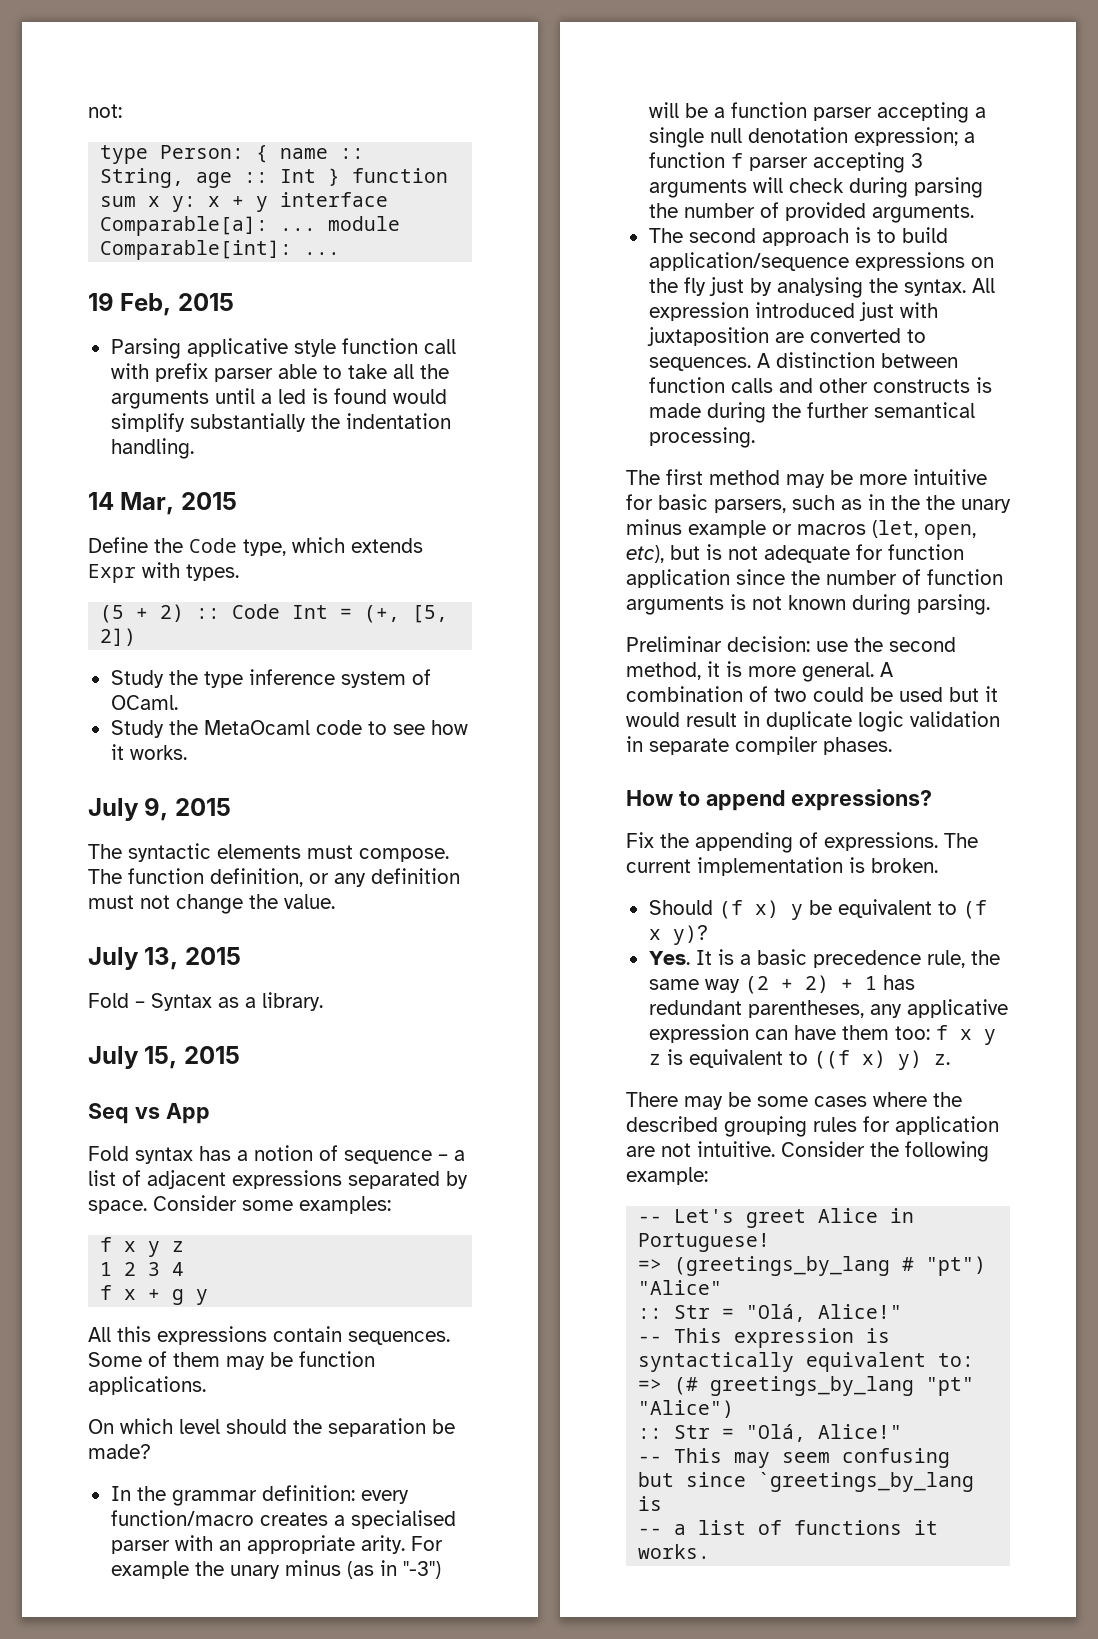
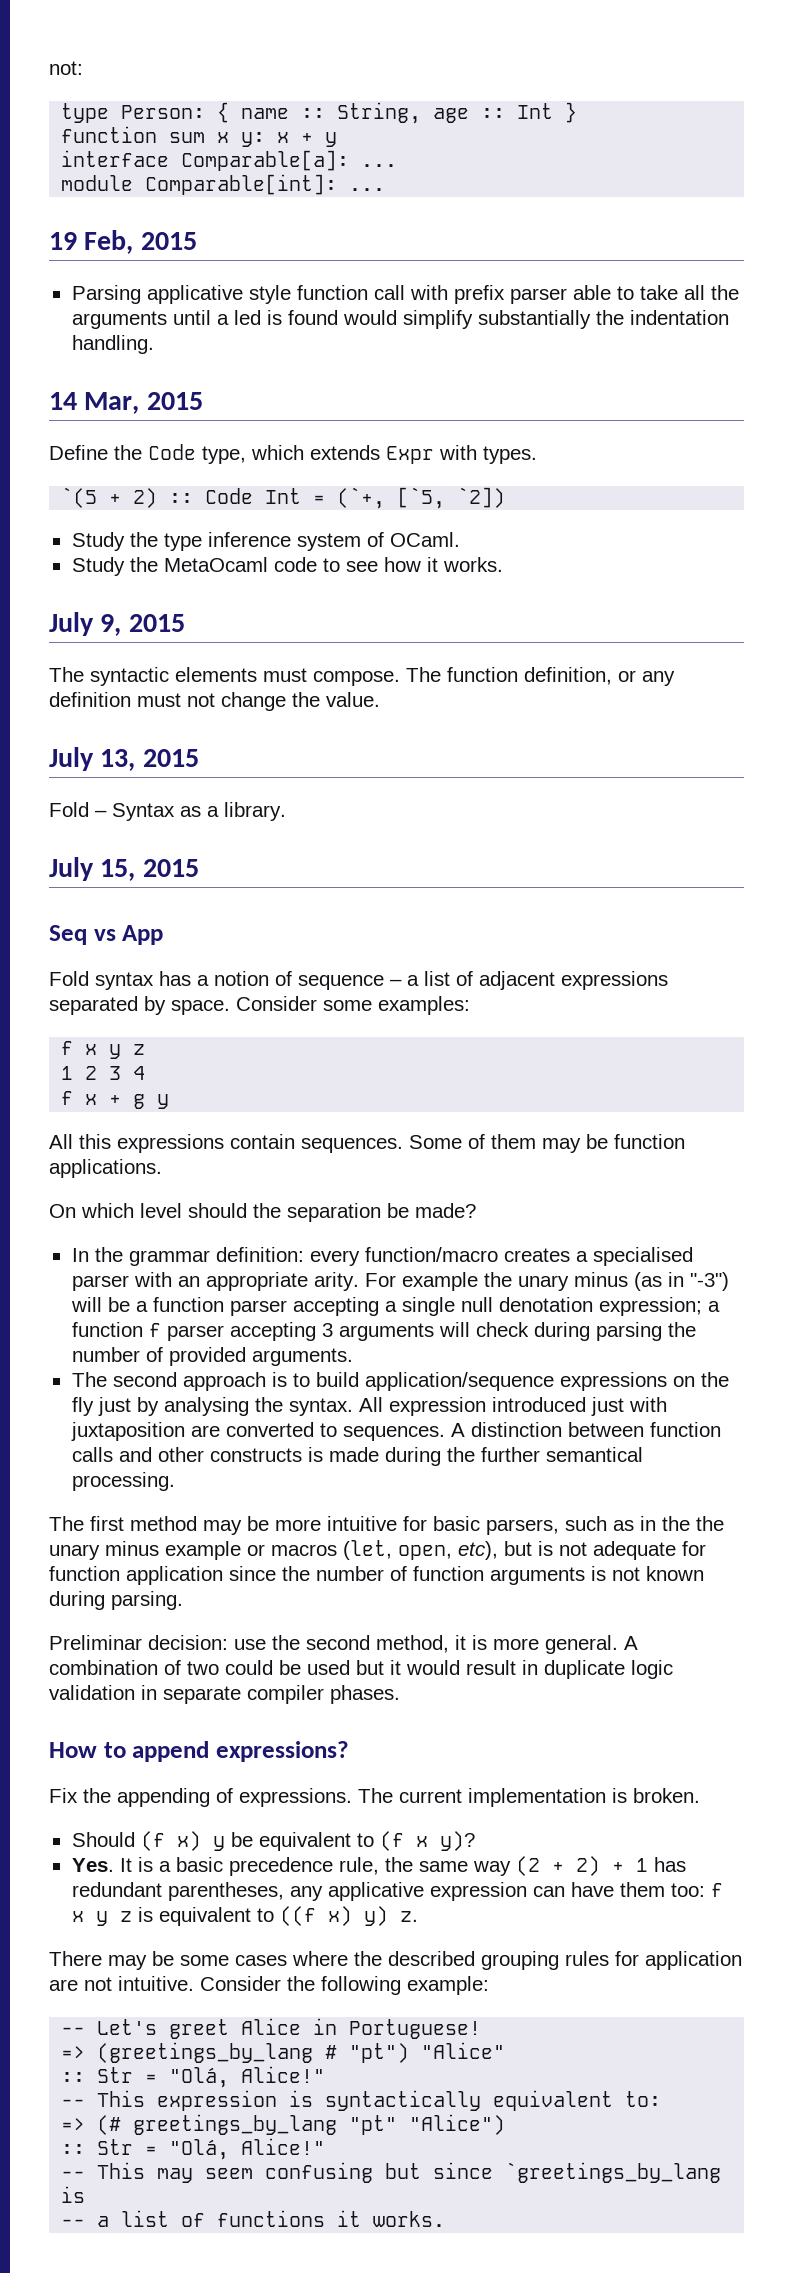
- type Person: { name :: String, age :: Int } function sum x y: x + y interface Comparable[a]: ... module Comparable[int]: ...
+ type Person: { name :: String, age :: Int }
+ function sum x y: x + y
+ interface Comparable[a]: ...
+ module Comparable[int]: ...
- (5 + 2) :: Code Int = (+, [5, 2])
+ `(5 + 2) :: Code Int = (`+, [`5, `2])

